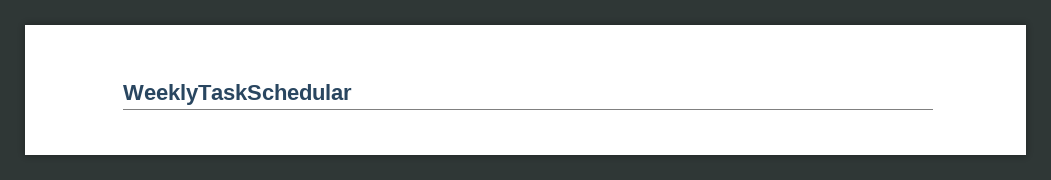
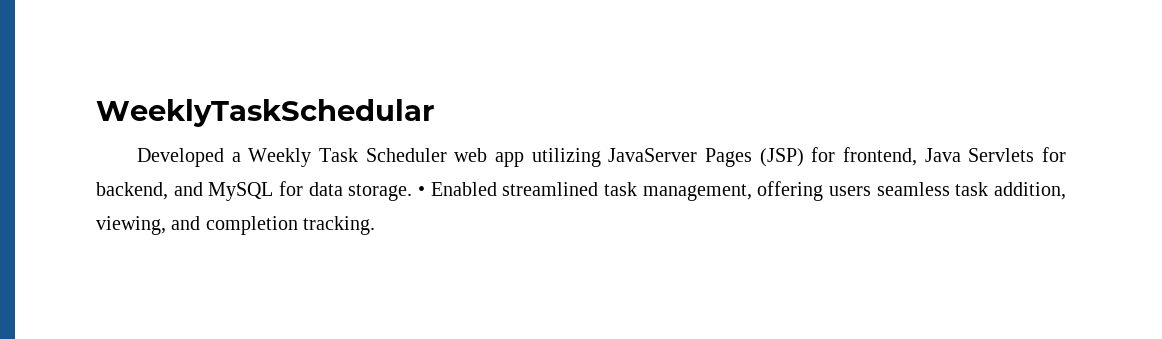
+ Developed a Weekly Task Scheduler web app utilizing JavaServer Pages (JSP) for frontend, Java Servlets for backend, and MySQL for data storage. • Enabled streamlined task management, offering users seamless task addition, viewing, and completion tracking.

